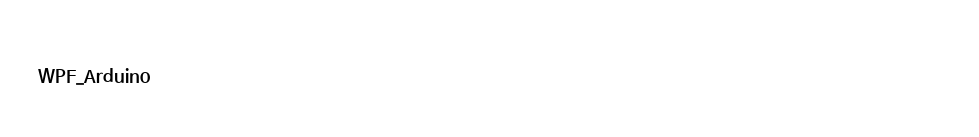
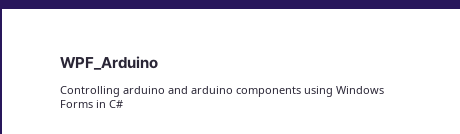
+ Controlling arduino and arduino components using Windows Forms in C#

